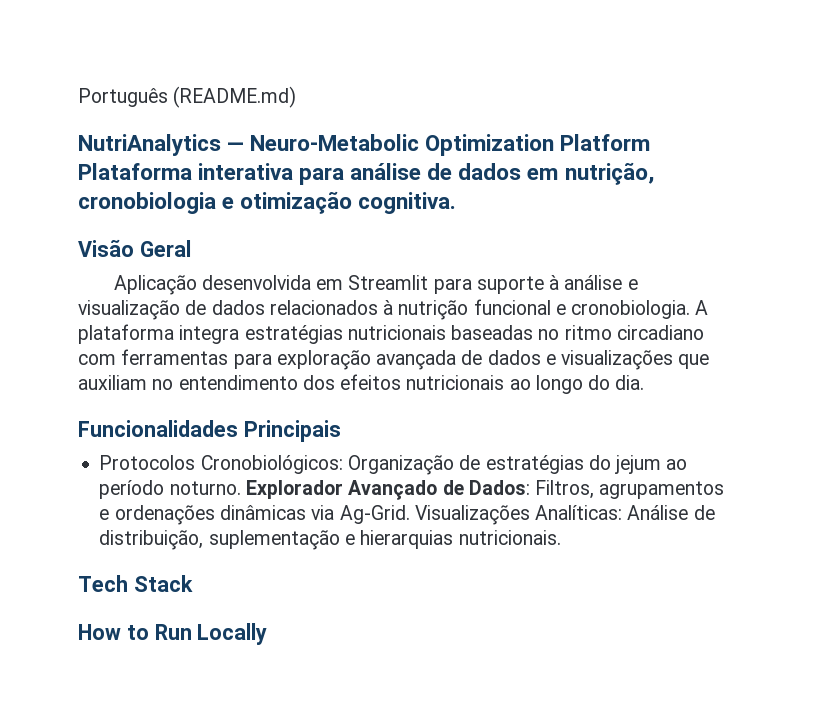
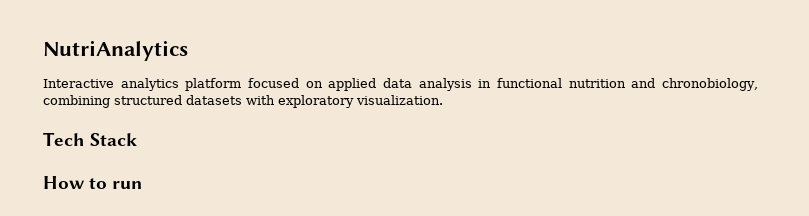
- Português (README.md)
- NutriAnalytics — Neuro-Metabolic Optimization Platform Plataforma interativa para análise de dados em nutrição, cronobiologia e otimização cognitiva.
- Visão Geral
- Aplicação desenvolvida em Streamlit para suporte à análise e visualização de dados relacionados à nutrição funcional e cronobiologia. A plataforma integra estratégias nutricionais baseadas no ritmo circadiano com ferramentas para exploração avançada de dados e visualizações que auxiliam no entendimento dos efeitos nutricionais ao longo do dia.
- Funcionalidades Principais
- Protocolos Cronobiológicos: Organização de estratégias do jejum ao período noturno. Explorador Avançado de Dados: Filtros, agrupamentos e ordenações dinâmicas via Ag-Grid. Visualizações Analíticas: Análise de distribuição, suplementação e hierarquias nutricionais.
+ NutriAnalytics
+ Interactive analytics platform focused on applied data analysis in functional nutrition and chronobiology, combining structured datasets with exploratory visualization.
- How to Run Locally
+ How to run

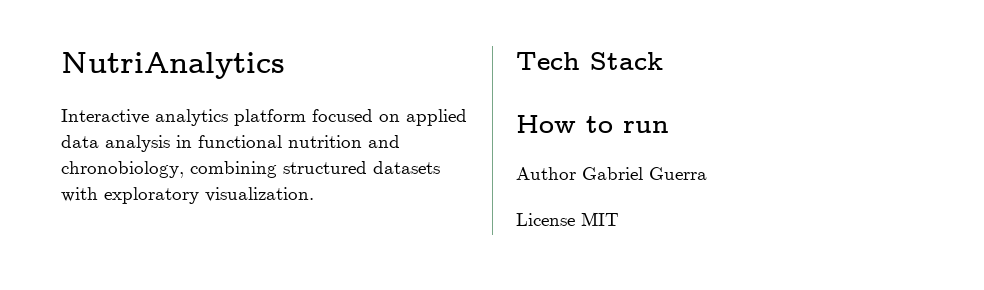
+ Author Gabriel Guerra
+ License MIT

